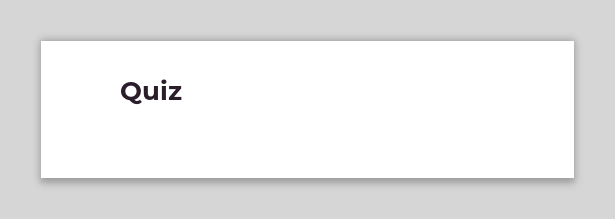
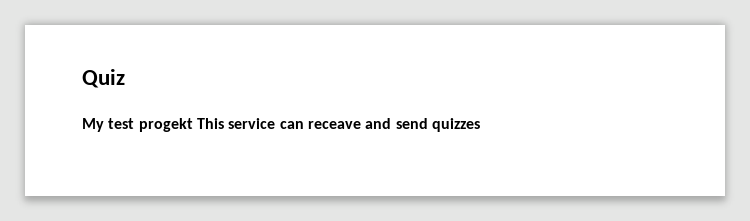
+ My test progekt This service can receave and send quizzes

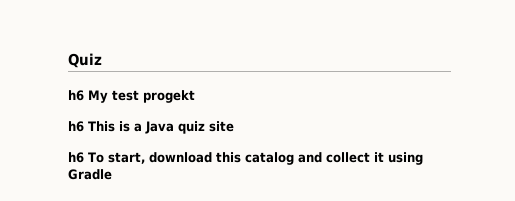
- My test progekt This service can receave and send quizzes
+ h6 My test progekt
+ h6 This is a Java quiz site
+ h6 To start, download this catalog and collect it using Gradle

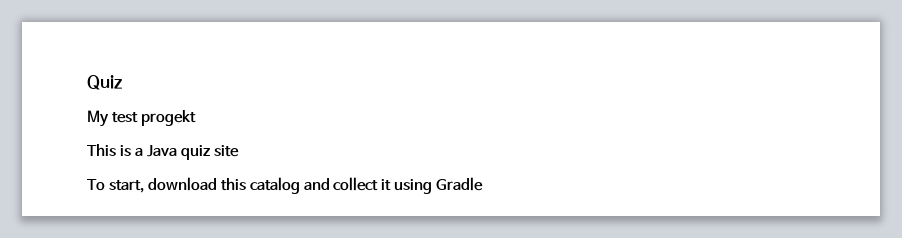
- h6 My test progekt
+ My test progekt
- h6 This is a Java quiz site
+ This is a Java quiz site
- h6 To start, download this catalog and collect it using Gradle
+ To start, download this catalog and collect it using Gradle

